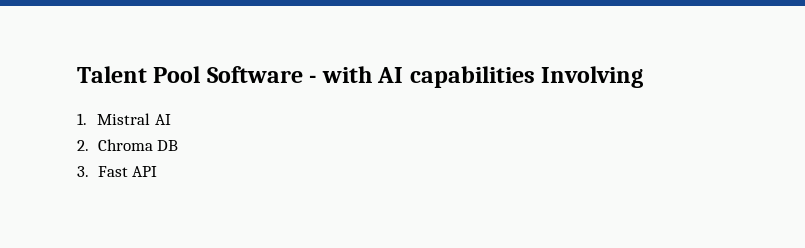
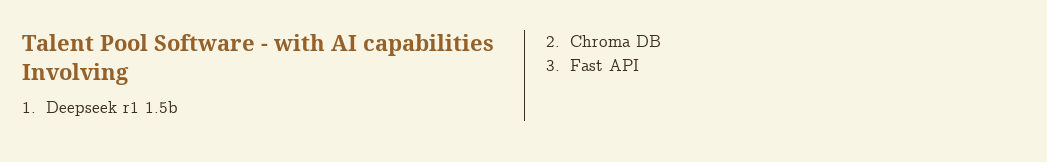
- 1. Mistral AI
+ 1. Deepseek r1 1.5b

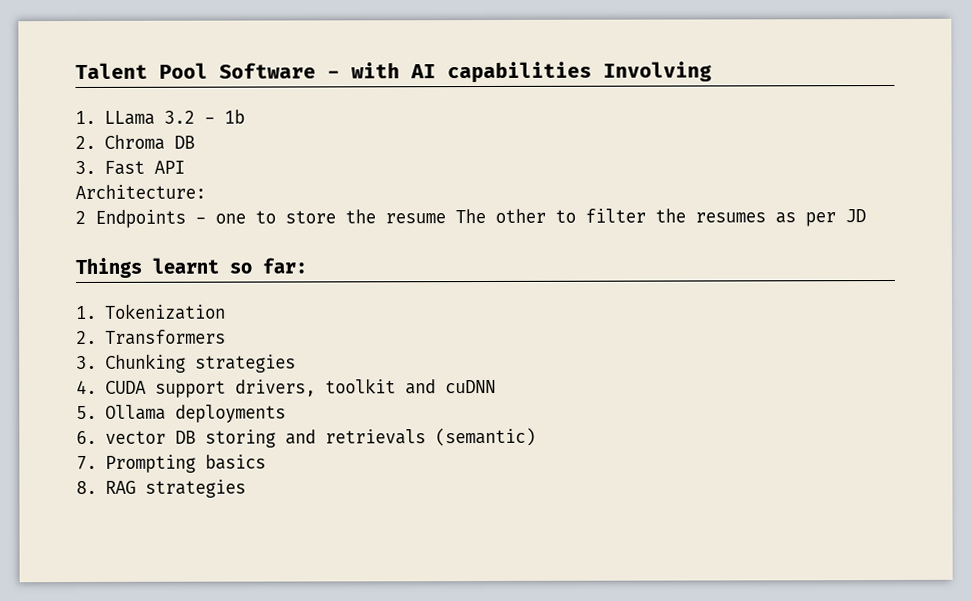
- 1. Deepseek r1 1.5b
+ 1. LLama 3.2 - 1b
+ Architecture:
+ 2 Endpoints - one to store the resume The other to filter the resumes as per JD
+ Things learnt so far:
+ 1. Tokenization
+ 2. Transformers
+ 3. Chunking strategies
+ 4. CUDA support drivers, toolkit and cuDNN
+ 5. Ollama deployments
+ 6. vector DB storing and retrievals (semantic)
+ 7. Prompting basics
+ 8. RAG strategies

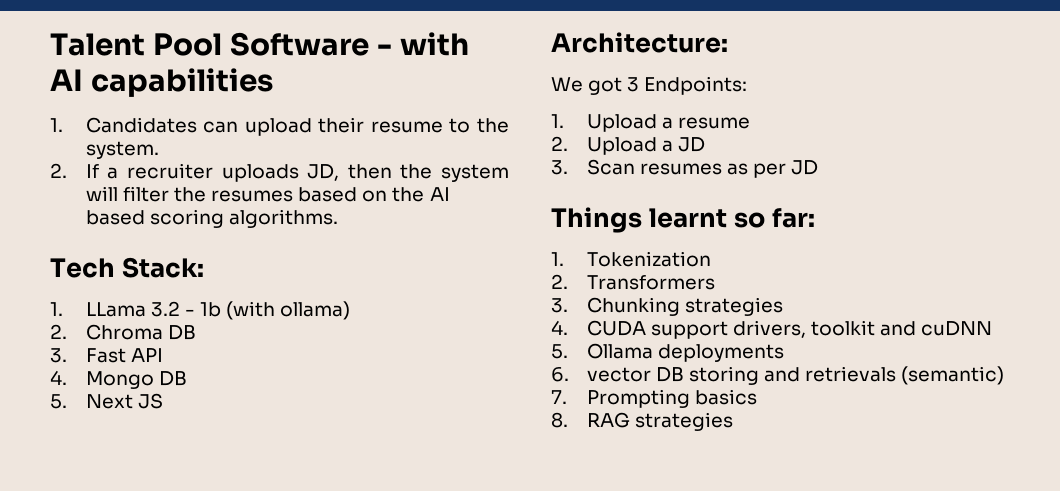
- Talent Pool Software - with AI capabilities Involving
+ Talent Pool Software - with AI capabilities
+ 1. Candidates can upload their resume to the system.
+ 2. If a recruiter uploads JD, then the system will filter the resumes based on the AI based scoring algorithms.
+ Tech Stack:
- 1. LLama 3.2 - 1b
+ 1. LLama 3.2 - 1b (with ollama)
+ 4. Mongo DB
+ 5. Next JS
  Architecture:
- 2 Endpoints - one to store the resume The other to filter the resumes as per JD
+ We got 3 Endpoints:
+ 1. Upload a resume
+ 2. Upload a JD
+ 3. Scan resumes as per JD

